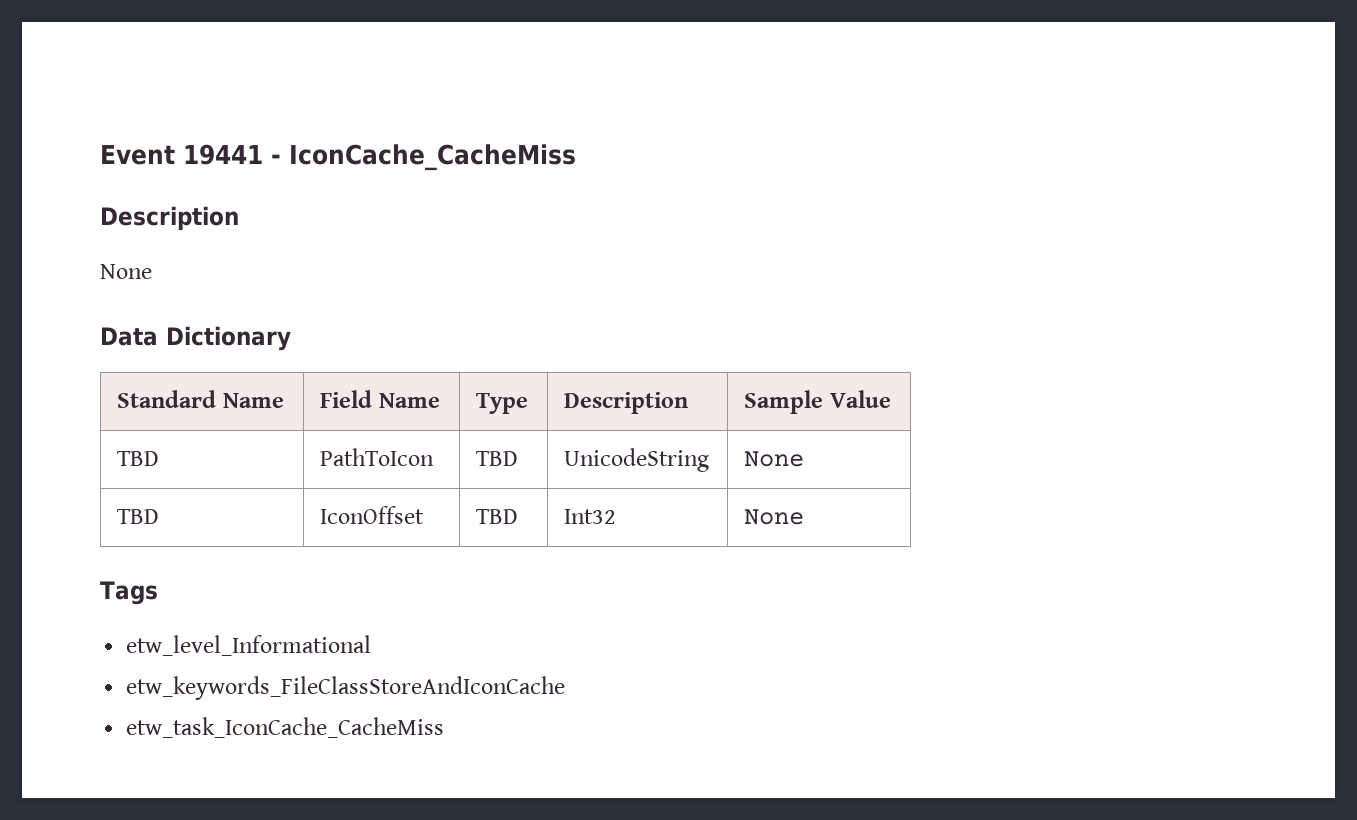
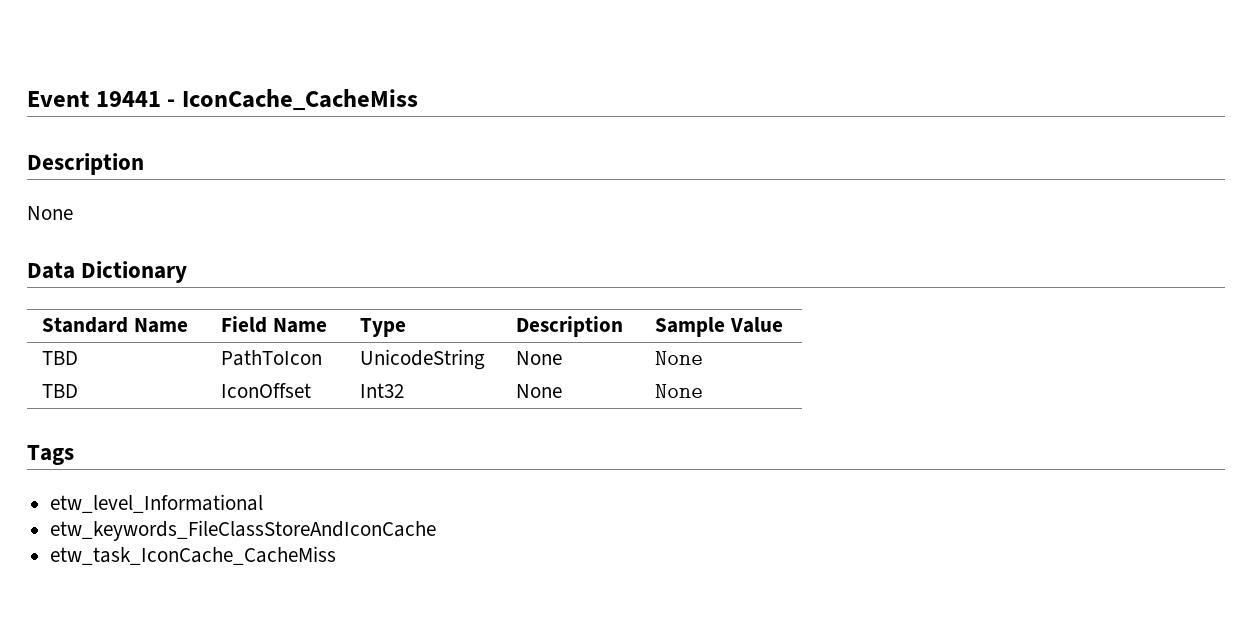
- TBD | PathToIcon | TBD | UnicodeString | None
+ TBD | PathToIcon | UnicodeString | None | None
- TBD | IconOffset | TBD | Int32 | None
+ TBD | IconOffset | Int32 | None | None

